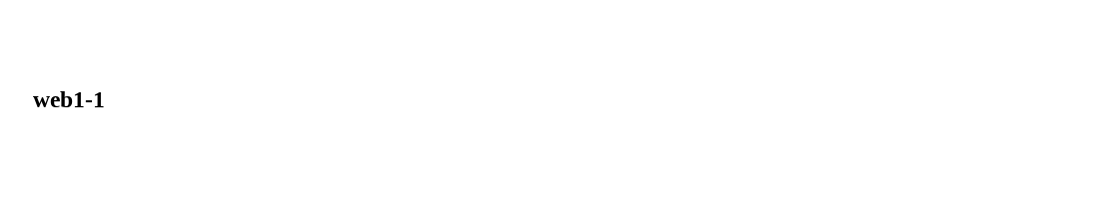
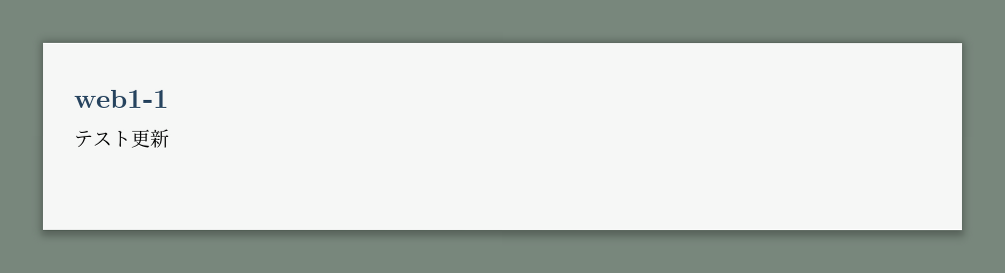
+ テスト更新

